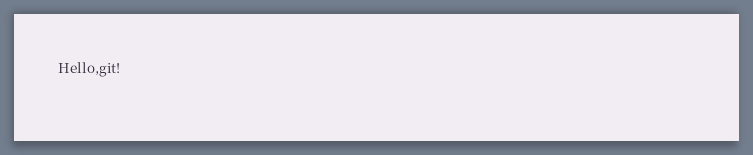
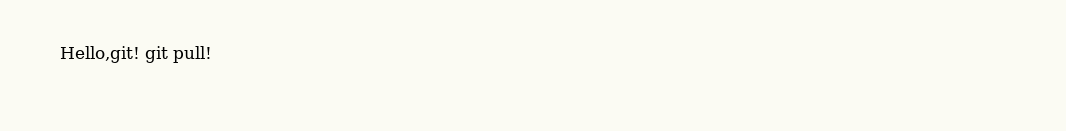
- Hello,git!
+ Hello,git! git pull!

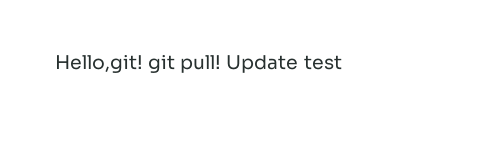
+ Update test

